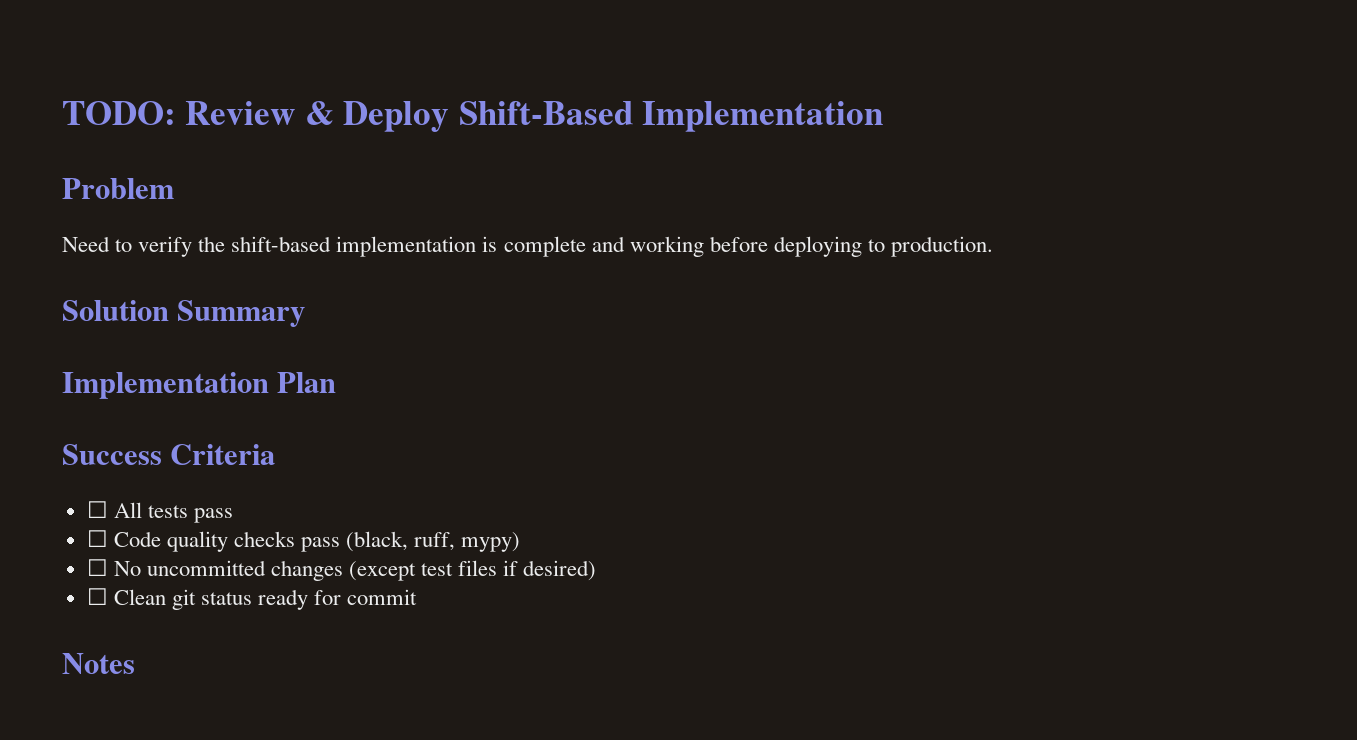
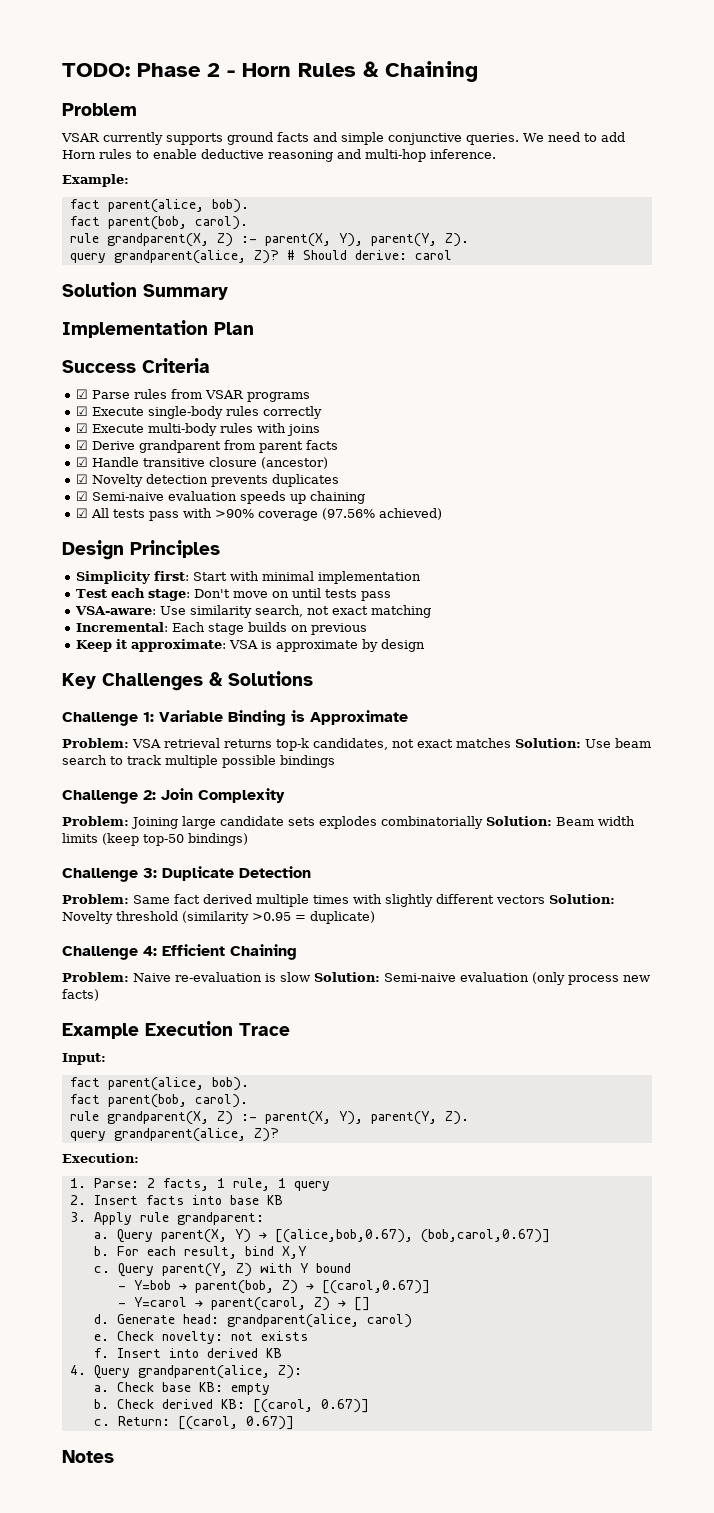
- TODO: Review & Deploy Shift-Based Implementation
+ TODO: Phase 2 - Horn Rules & Chaining
  Problem
- Need to verify the shift-based implementation is complete and working before deploying to production.
+ VSAR currently supports ground facts and simple conjunctive queries. We need to add Horn rules to enable deductive reasoning and multi-hop inference.
+ Example:
+ fact parent(alice, bob).
+ fact parent(bob, carol).
+ rule grandparent(X, Z) :- parent(X, Y), parent(Y, Z).
+ query grandparent(alice, Z)? # Should derive: carol
- ☐ All tests pass
- ☐ Code quality checks pass (black, ruff, mypy)
- ☐ No uncommitted changes (except test files if desired)
- ☐ Clean git status ready for commit
+ ☑ Parse rules from VSAR programs
+ ☑ Execute single-body rules correctly
+ ☑ Execute multi-body rules with joins
+ ☑ Derive grandparent from parent facts
+ ☑ Handle transitive closure (ancestor)
+ ☑ Novelty detection prevents duplicates
+ ☑ Semi-naive evaluation speeds up chaining
+ ☑ All tests pass with >90% coverage (97.56% achieved)
+ Design Principles
+ Simplicity first: Start with minimal implementation
+ Test each stage: Don't move on until tests pass
+ VSA-aware: Use similarity search, not exact matching
+ Incremental: Each stage builds on previous
+ Keep it approximate: VSA is approximate by design
+ Key Challenges & Solutions
+ Challenge 1: Variable Binding is Approximate
+ Problem: VSA retrieval returns top-k candidates, not exact matches Solution: Use beam search to track multiple possible bindings
+ Challenge 2: Join Complexity
+ Problem: Joining large candidate sets explodes combinatorially Solution: Beam width limits (keep top-50 bindings)
+ Challenge 3: Duplicate Detection
+ Problem: Same fact derived multiple times with slightly different vectors Solution: Novelty threshold (similarity >0.95 = duplicate)
+ Challenge 4: Efficient Chaining
+ Problem: Naive re-evaluation is slow Solution: Semi-naive evaluation (only process new facts)
+ Example Execution Trace
+ Input:
+ fact parent(alice, bob).
+ fact parent(bob, carol).
+ rule grandparent(X, Z) :- parent(X, Y), parent(Y, Z).
+ query grandparent(alice, Z)?
+ Execution:
+ 1. Parse: 2 facts, 1 rule, 1 query
+ 2. Insert facts into base KB
+ 3. Apply rule grandparent:
+ a. Query parent(X, Y) → [(alice,bob,0.67), (bob,carol,0.67)]
+ b. For each result, bind X,Y
+ c. Query parent(Y, Z) with Y bound
+ - Y=bob → parent(bob, Z) → [(carol,0.67)]
+ - Y=carol → parent(carol, Z) → []
+ d. Generate head: grandparent(alice, carol)
+ e. Check novelty: not exists
+ f. Insert into derived KB
+ 4. Query grandparent(alice, Z):
+ a. Check base KB: empty
+ b. Check derived KB: [(carol, 0.67)]
+ c. Return: [(carol, 0.67)]

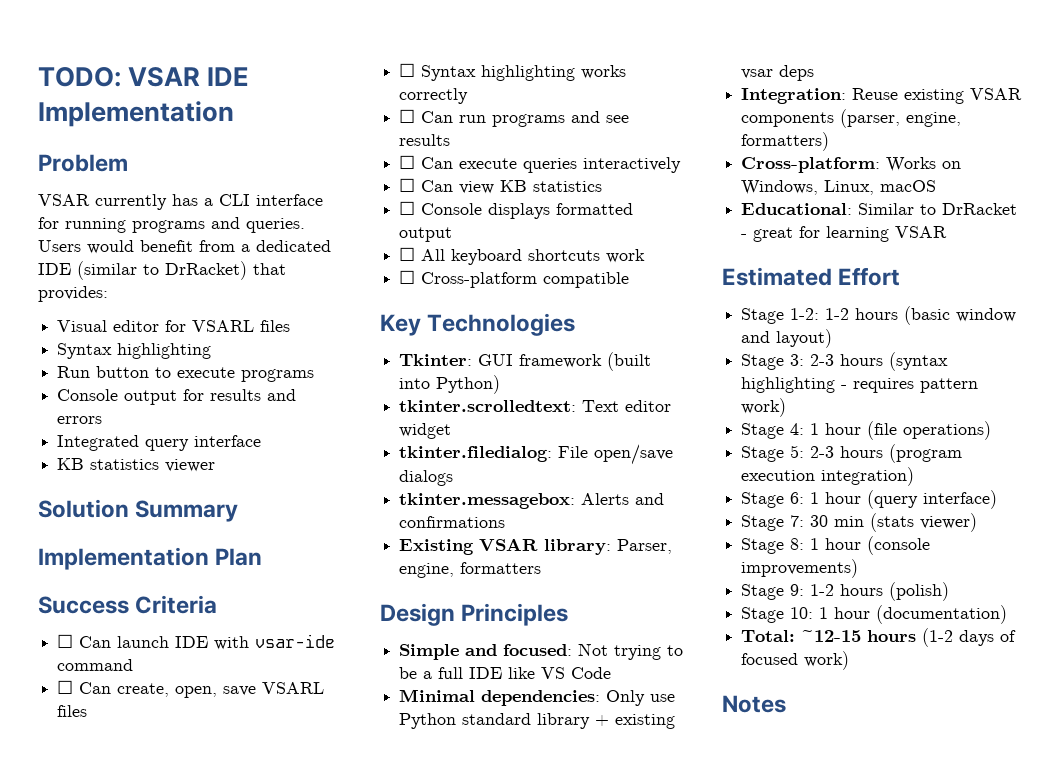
- TODO: Phase 2 - Horn Rules & Chaining
+ TODO: VSAR IDE Implementation
  Problem
- VSAR currently supports ground facts and simple conjunctive queries. We need to add Horn rules to enable deductive reasoning and multi-hop inference.
- Example:
- fact parent(alice, bob).
- fact parent(bob, carol).
- rule grandparent(X, Z) :- parent(X, Y), parent(Y, Z).
- query grandparent(alice, Z)? # Should derive: carol
+ VSAR currently has a CLI interface for running programs and queries. Users would benefit from a dedicated IDE (similar to DrRacket) that provides:
+ Visual editor for VSARL files
+ Syntax highlighting
+ Run button to execute programs
+ Console output for results and errors
+ Integrated query interface
+ KB statistics viewer
- ☑ Parse rules from VSAR programs
- ☑ Execute single-body rules correctly
- ☑ Execute multi-body rules with joins
- ☑ Derive grandparent from parent facts
- ☑ Handle transitive closure (ancestor)
- ☑ Novelty detection prevents duplicates
- ☑ Semi-naive evaluation speeds up chaining
- ☑ All tests pass with >90% coverage (97.56% achieved)
+ ☐ Can launch IDE with vsar-ide command
+ ☐ Can create, open, save VSARL files
+ ☐ Syntax highlighting works correctly
+ ☐ Can run programs and see results
+ ☐ Can execute queries interactively
+ ☐ Can view KB statistics
+ ☐ Console displays formatted output
+ ☐ All keyboard shortcuts work
+ ☐ Cross-platform compatible
+ Key Technologies
+ Tkinter: GUI framework (built into Python)
+ tkinter.scrolledtext: Text editor widget
+ tkinter.filedialog: File open/save dialogs
+ tkinter.messagebox: Alerts and confirmations
+ Existing VSAR library: Parser, engine, formatters
  Design Principles
- Simplicity first: Start with minimal implementation
- Test each stage: Don't move on until tests pass
- VSA-aware: Use similarity search, not exact matching
- Incremental: Each stage builds on previous
- Keep it approximate: VSA is approximate by design
- Key Challenges & Solutions
- Challenge 1: Variable Binding is Approximate
- Problem: VSA retrieval returns top-k candidates, not exact matches Solution: Use beam search to track multiple possible bindings
- Challenge 2: Join Complexity
- Problem: Joining large candidate sets explodes combinatorially Solution: Beam width limits (keep top-50 bindings)
- Challenge 3: Duplicate Detection
- Problem: Same fact derived multiple times with slightly different vectors Solution: Novelty threshold (similarity >0.95 = duplicate)
- Challenge 4: Efficient Chaining
- Problem: Naive re-evaluation is slow Solution: Semi-naive evaluation (only process new facts)
- Example Execution Trace
- Input:
- fact parent(alice, bob).
- fact parent(bob, carol).
- rule grandparent(X, Z) :- parent(X, Y), parent(Y, Z).
- query grandparent(alice, Z)?
- Execution:
- 1. Parse: 2 facts, 1 rule, 1 query
- 2. Insert facts into base KB
- 3. Apply rule grandparent:
- a. Query parent(X, Y) → [(alice,bob,0.67), (bob,carol,0.67)]
- b. For each result, bind X,Y
- c. Query parent(Y, Z) with Y bound
- - Y=bob → parent(bob, Z) → [(carol,0.67)]
- - Y=carol → parent(carol, Z) → []
- d. Generate head: grandparent(alice, carol)
- e. Check novelty: not exists
- f. Insert into derived KB
- 4. Query grandparent(alice, Z):
- a. Check base KB: empty
- b. Check derived KB: [(carol, 0.67)]
- c. Return: [(carol, 0.67)]
+ Simple and focused: Not trying to be a full IDE like VS Code
+ Minimal dependencies: Only use Python standard library + existing vsar deps
+ Integration: Reuse existing VSAR components (parser, engine, formatters)
+ Cross-platform: Works on Windows, Linux, macOS
+ Educational: Similar to DrRacket - great for learning VSAR
+ Estimated Effort
+ Stage 1-2: 1-2 hours (basic window and layout)
+ Stage 3: 2-3 hours (syntax highlighting - requires pattern work)
+ Stage 4: 1 hour (file operations)
+ Stage 5: 2-3 hours (program execution integration)
+ Stage 6: 1 hour (query interface)
+ Stage 7: 30 min (stats viewer)
+ Stage 8: 1 hour (console improvements)
+ Stage 9: 1-2 hours (polish)
+ Stage 10: 1 hour (documentation)
+ Total: ~12-15 hours (1-2 days of focused work)

